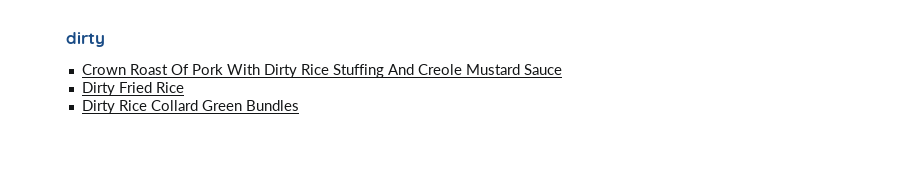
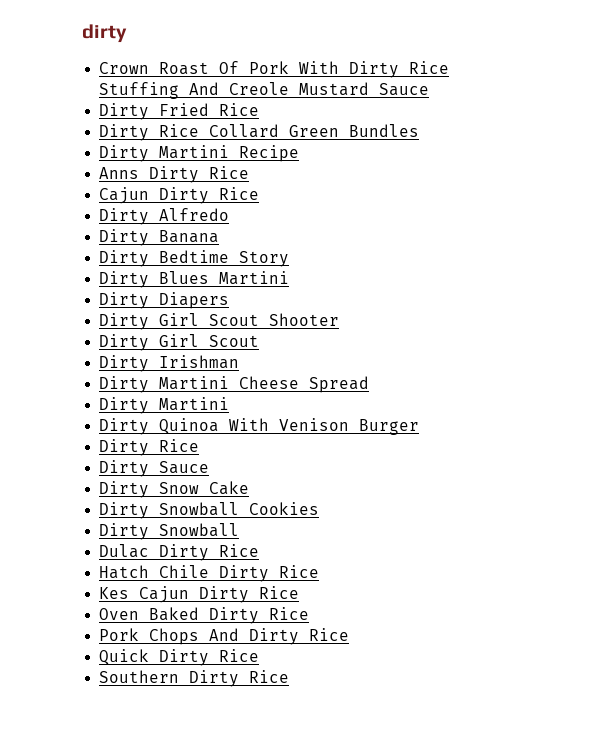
+ Dirty Martini Recipe
+ Anns Dirty Rice
+ Cajun Dirty Rice
+ Dirty Alfredo
+ Dirty Banana
+ Dirty Bedtime Story
+ Dirty Blues Martini
+ Dirty Diapers
+ Dirty Girl Scout Shooter
+ Dirty Girl Scout
+ Dirty Irishman
+ Dirty Martini Cheese Spread
+ Dirty Martini
+ Dirty Quinoa With Venison Burger
+ Dirty Rice
+ Dirty Sauce
+ Dirty Snow Cake
+ Dirty Snowball Cookies
+ Dirty Snowball
+ Dulac Dirty Rice
+ Hatch Chile Dirty Rice
+ Kes Cajun Dirty Rice
+ Oven Baked Dirty Rice
+ Pork Chops And Dirty Rice
+ Quick Dirty Rice
+ Southern Dirty Rice

